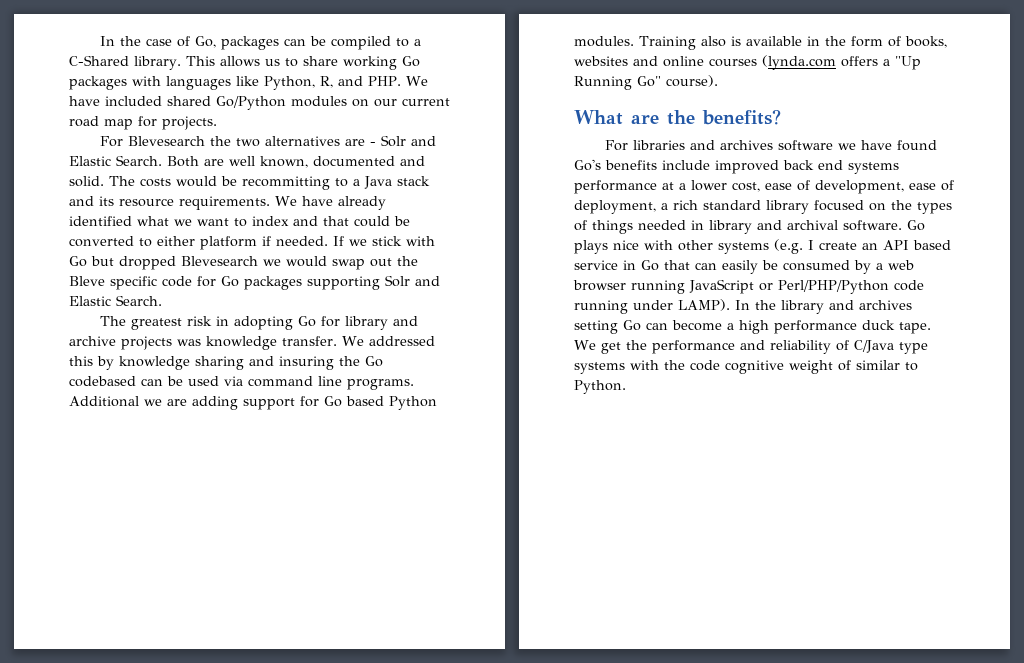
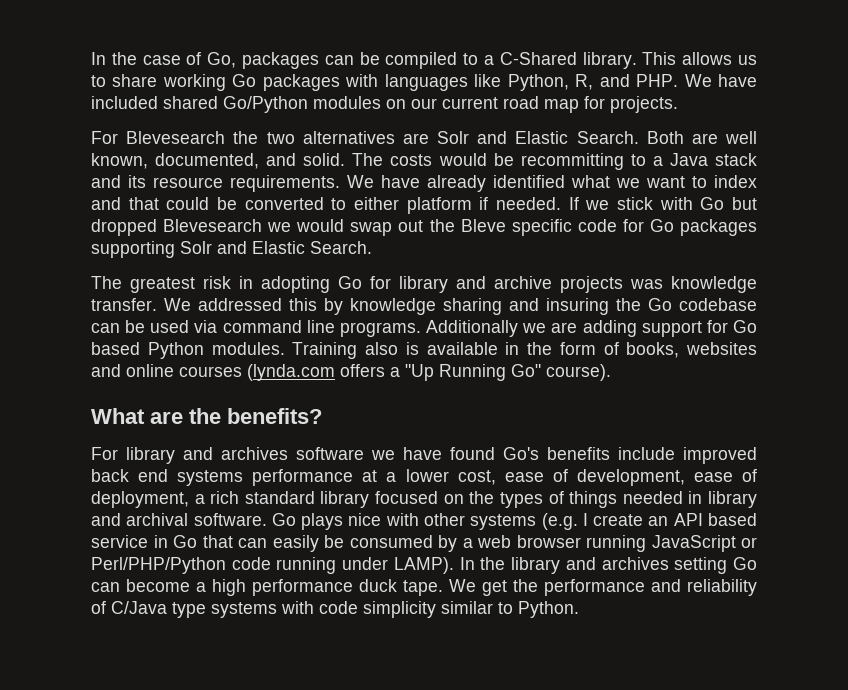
- For Blevesearch the two alternatives are - Solr and Elastic Search.
+ For Blevesearch the two alternatives are Solr and Elastic Search.
- Both are well known, documented and solid.
+ Both are well known, documented, and solid.
- We addressed this by knowledge sharing and insuring the Go codebased can be used via command line programs.
+ We addressed this by knowledge sharing and insuring the Go codebase can be used via command line programs.
- Additional we are adding support for Go based Python modules.
+ Additionally we are adding support for Go based Python modules.
- For libraries and archives software we have found Go's benefits include improved back end systems performance at a lower cost, ease of development, ease of deployment, a rich standard library focused on the types of things needed in library and archival software.
+ For library and archives software we have found Go's benefits include improved back end systems performance at a lower cost, ease of development, ease of deployment, a rich standard library focused on the types of things needed in library and archival software.
- We get the performance and reliability of C/Java type systems with the code cognitive weight of similar to Python.
+ We get the performance and reliability of C/Java type systems with code simplicity similar to Python.

